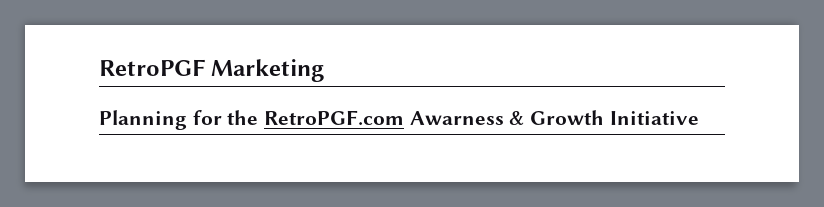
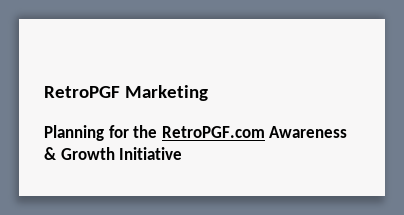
- Planning for the RetroPGF.com Awarness & Growth Initiative
+ Planning for the RetroPGF.com Awareness & Growth Initiative

